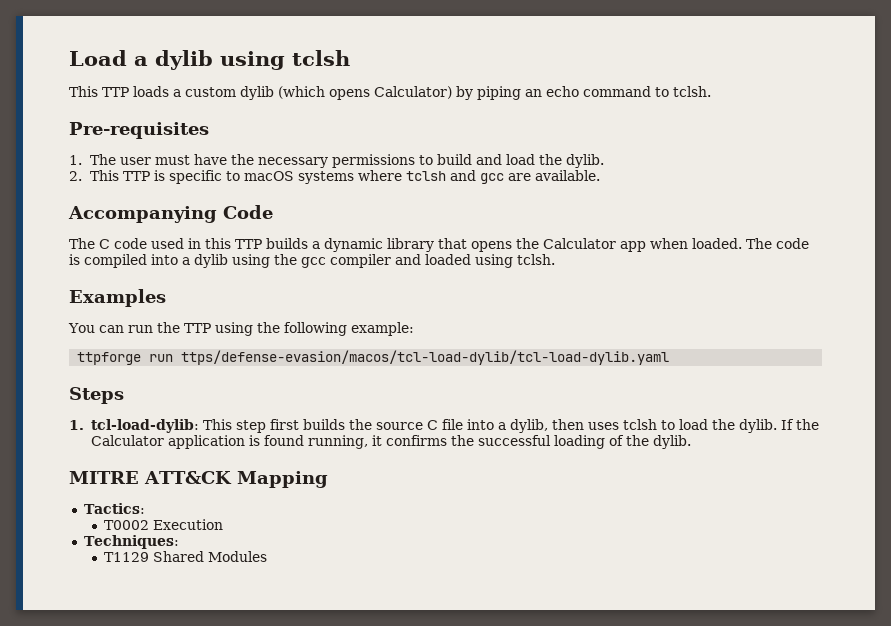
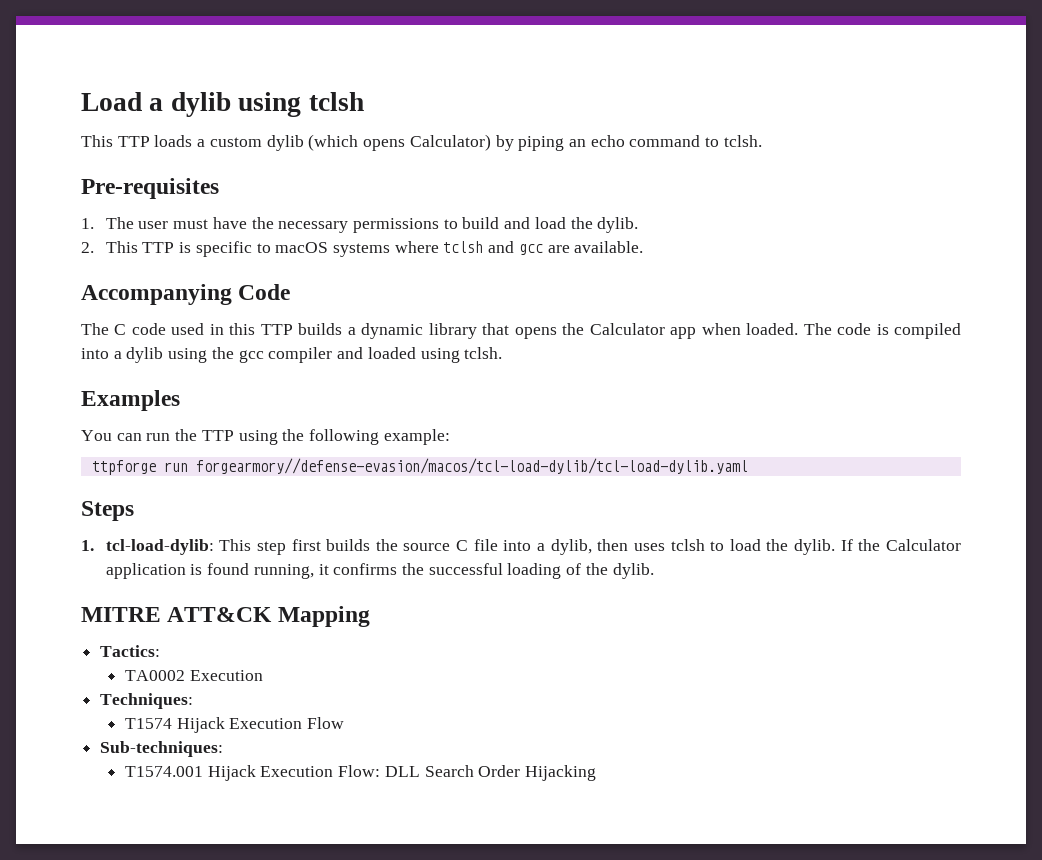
- ttpforge run ttps/defense-evasion/macos/tcl-load-dylib/tcl-load-dylib.yaml
+ ttpforge run forgearmory//defense-evasion/macos/tcl-load-dylib/tcl-load-dylib.yaml
- T0002 Execution
+ TA0002 Execution
- T1129 Shared Modules
+ T1574 Hijack Execution Flow
+ Sub-techniques:
+ T1574.001 Hijack Execution Flow: DLL Search Order Hijacking

